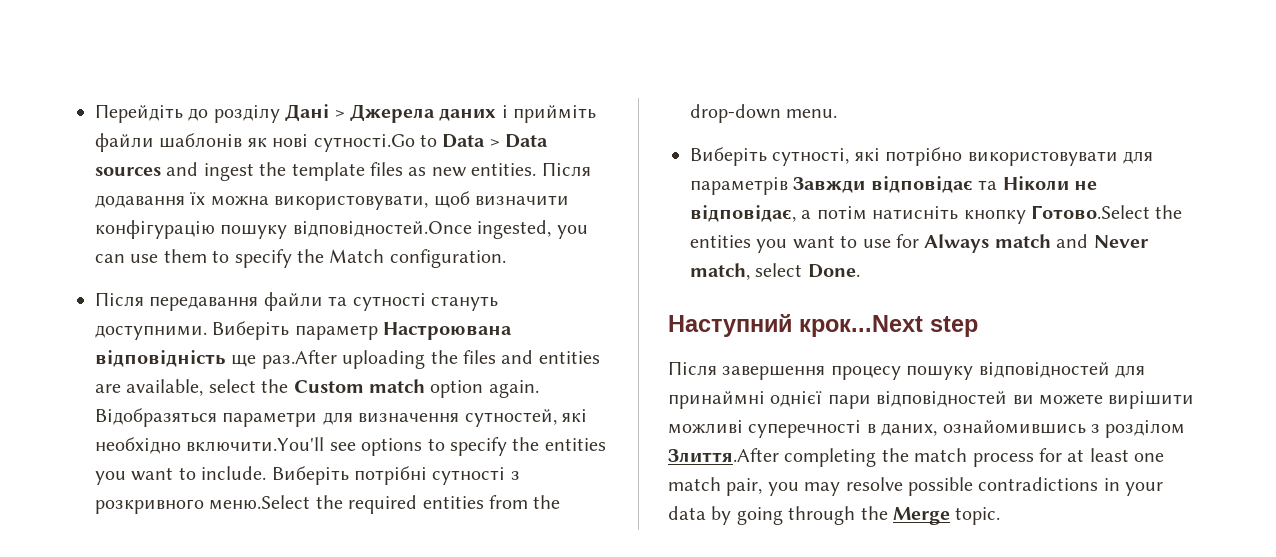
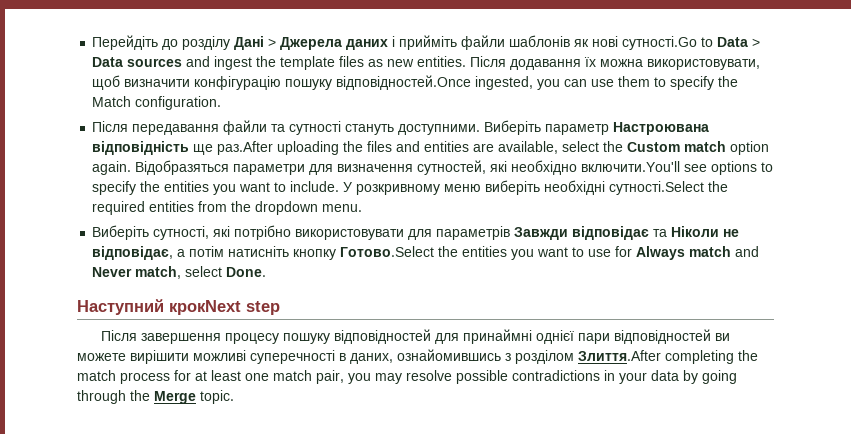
- Виберіть потрібні сутності з розкривного меню.Select the required entities from the drop-down menu.
+ У розкривному меню виберіть необхідні сутності.Select the required entities from the dropdown menu.
- Наступний крок...Next step
+ Наступний крокNext step

